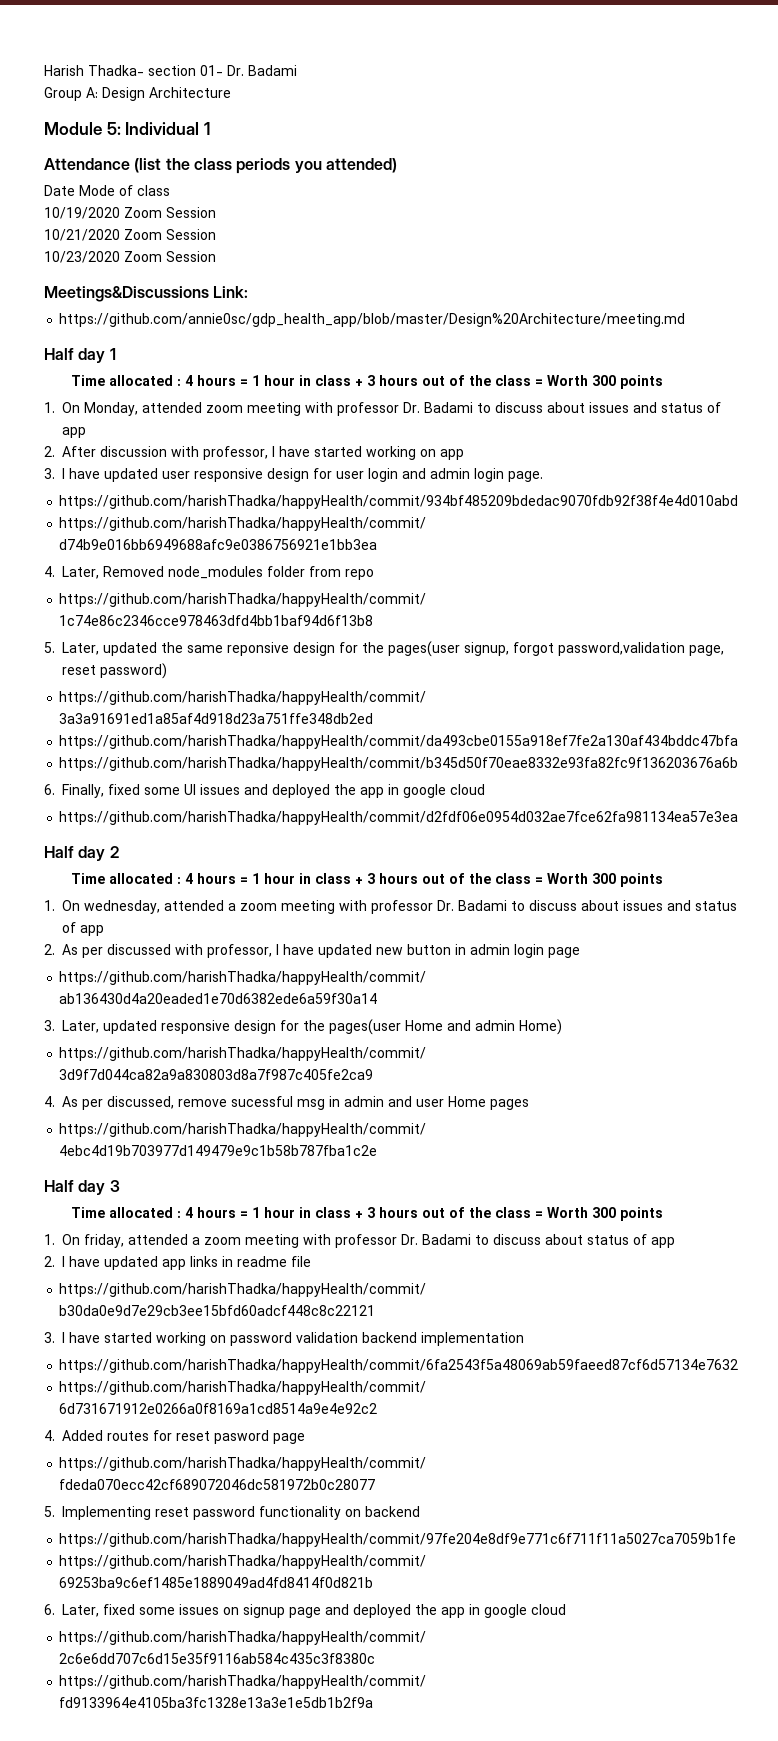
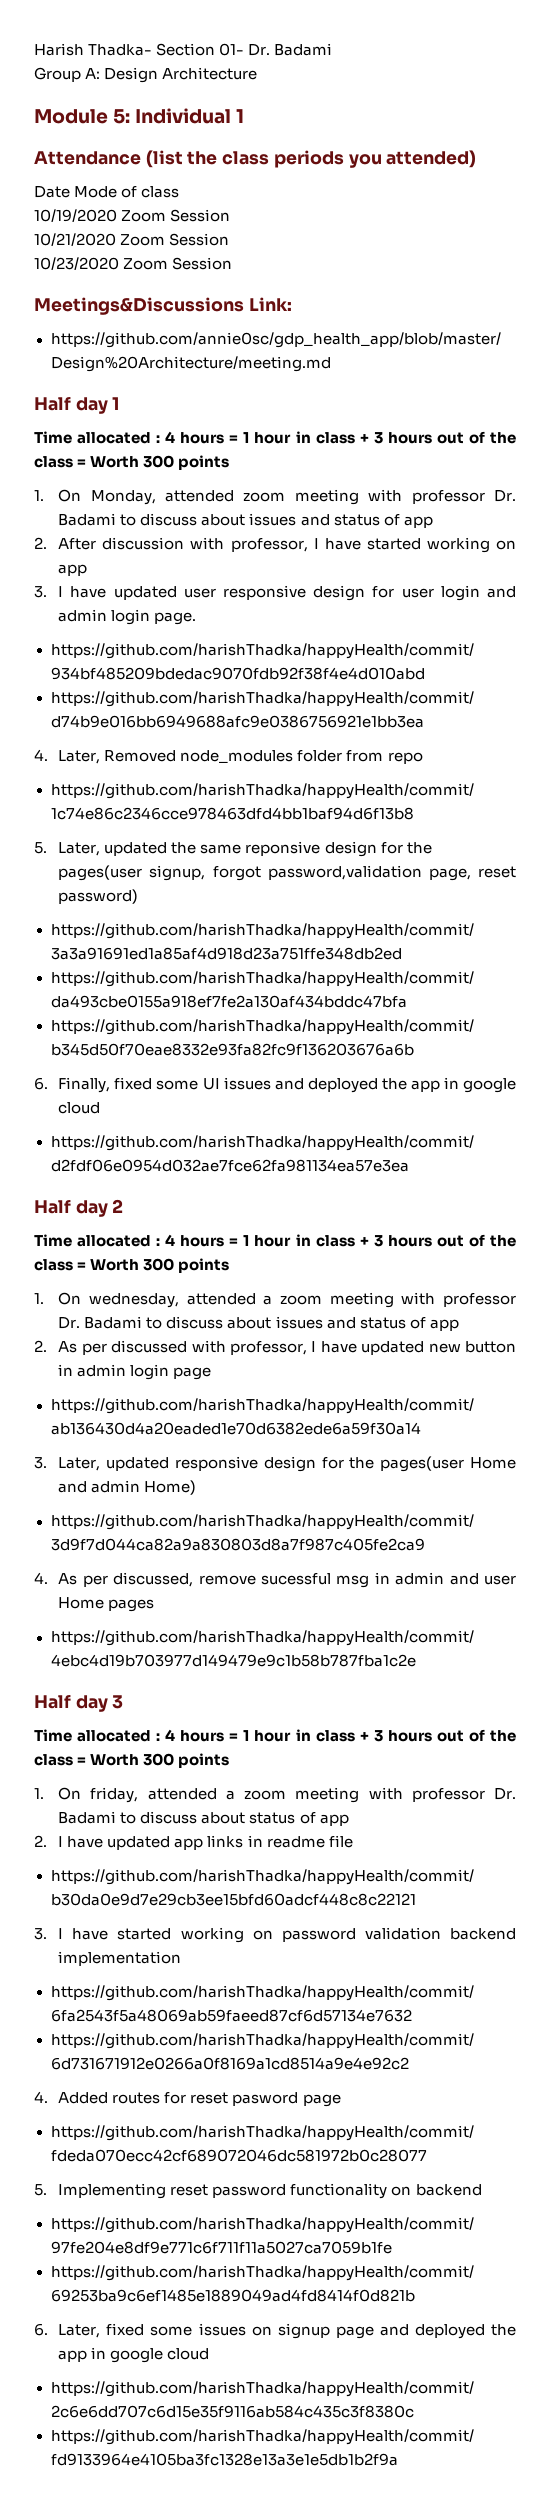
- Harish Thadka- section 01- Dr. Badami
+ Harish Thadka- Section 01- Dr. Badami

